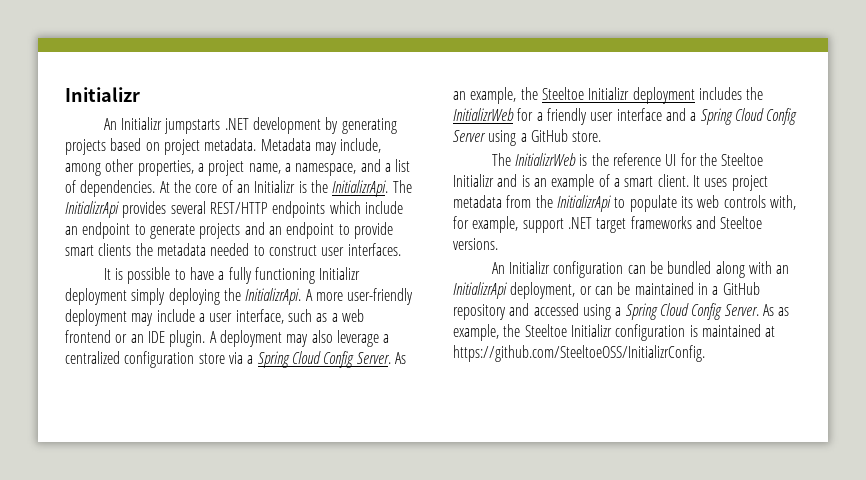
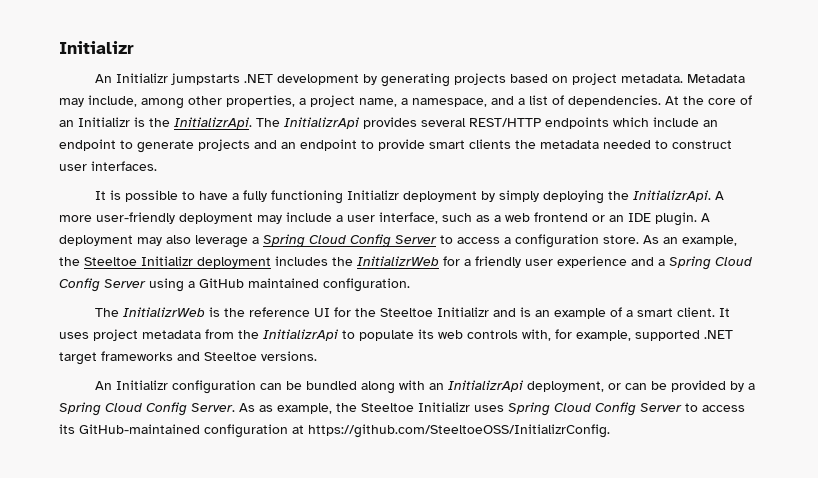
- It is possible to have a fully functioning Initializr deployment simply deploying the InitializrApi.
+ It is possible to have a fully functioning Initializr deployment by simply deploying the InitializrApi.
- A deployment may also leverage a centralized configuration store via a Spring Cloud Config Server.
+ A deployment may also leverage a Spring Cloud Config Server to access a configuration store.
- As an example, the Steeltoe Initializr deployment includes the InitializrWeb for a friendly user interface and a Spring Cloud Config Server using a GitHub store.
+ As an example, the Steeltoe Initializr deployment includes the InitializrWeb for a friendly user experience and a Spring Cloud Config Server using a GitHub maintained configuration.
- It uses project metadata from the InitializrApi to populate its web controls with, for example, support .NET target frameworks and Steeltoe versions.
+ It uses project metadata from the InitializrApi to populate its web controls with, for example, supported .NET target frameworks and Steeltoe versions.
- An Initializr configuration can be bundled along with an InitializrApi deployment, or can be maintained in a GitHub repository and accessed using a Spring Cloud Config Server.
+ An Initializr configuration can be bundled along with an InitializrApi deployment, or can be provided by a Spring Cloud Config Server.
- As as example, the Steeltoe Initializr configuration is maintained at https://github.com/SteeltoeOSS/InitializrConfig.
+ As as example, the Steeltoe Initializr uses Spring Cloud Config Server to access its GitHub-maintained configuration at https://github.com/SteeltoeOSS/InitializrConfig.

